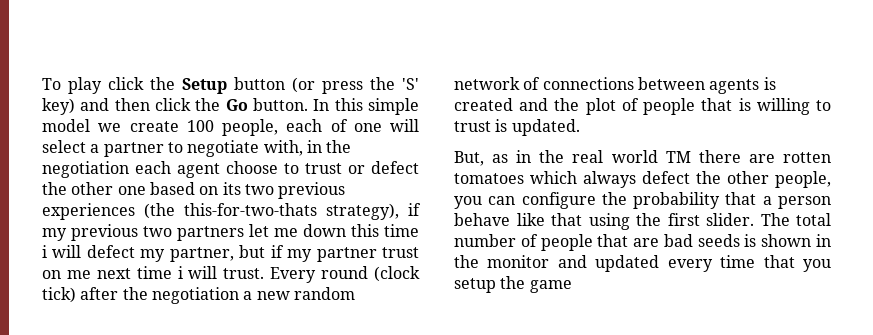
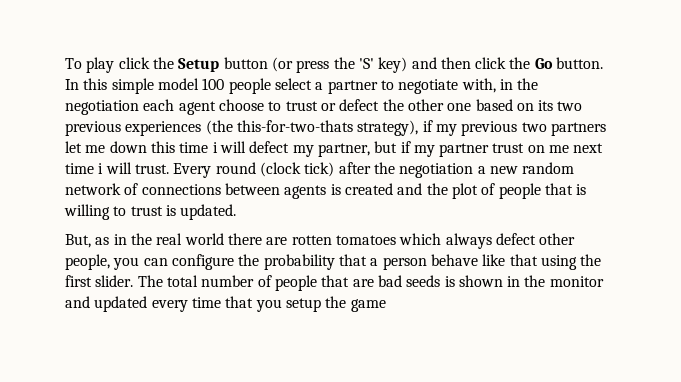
- In this simple model we create 100 people, each of one will select a partner to negotiate with, in the negotiation each agent choose to trust or defect the other one based on its two previous experiences (the this-for-two-thats strategy), if my previous two partners let me down this time i will defect my partner, but if my partner trust on me next time i will trust.
+ In this simple model 100 people select a partner to negotiate with, in the negotiation each agent choose to trust or defect the other one based on its two previous experiences (the this-for-two-thats strategy), if my previous two partners let me down this time i will defect my partner, but if my partner trust on me next time i will trust.
- But, as in the real world TM there are rotten tomatoes which always defect the other people, you can configure the probability that a person behave like that using the first slider.
+ But, as in the real world there are rotten tomatoes which always defect other people, you can configure the probability that a person behave like that using the first slider.

